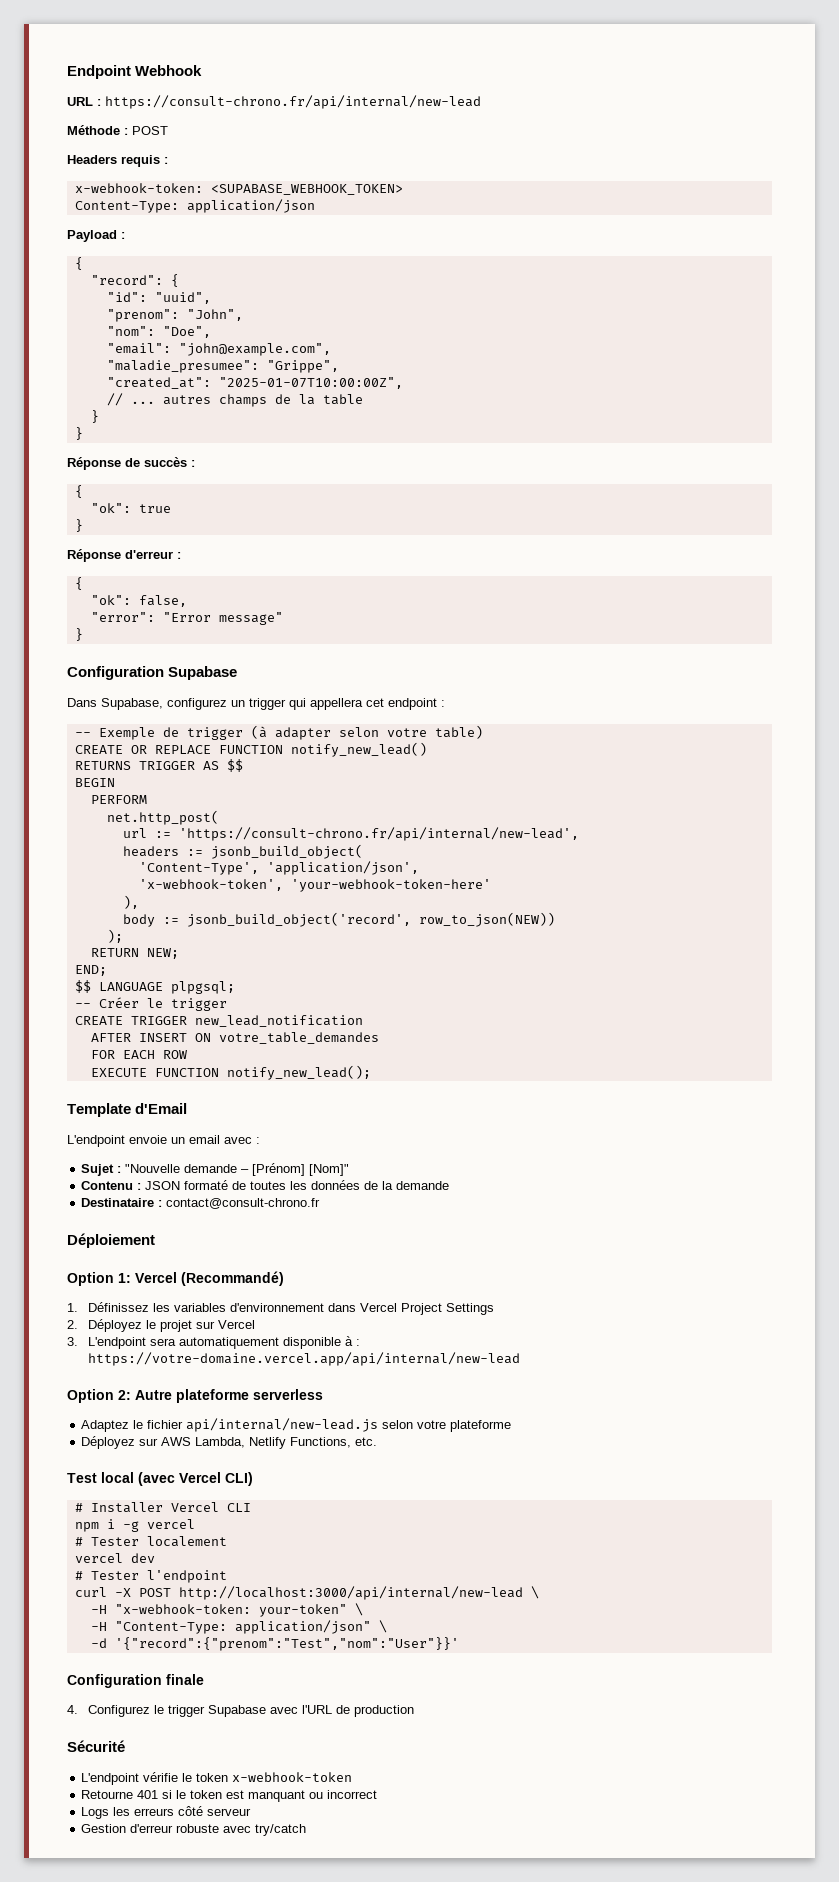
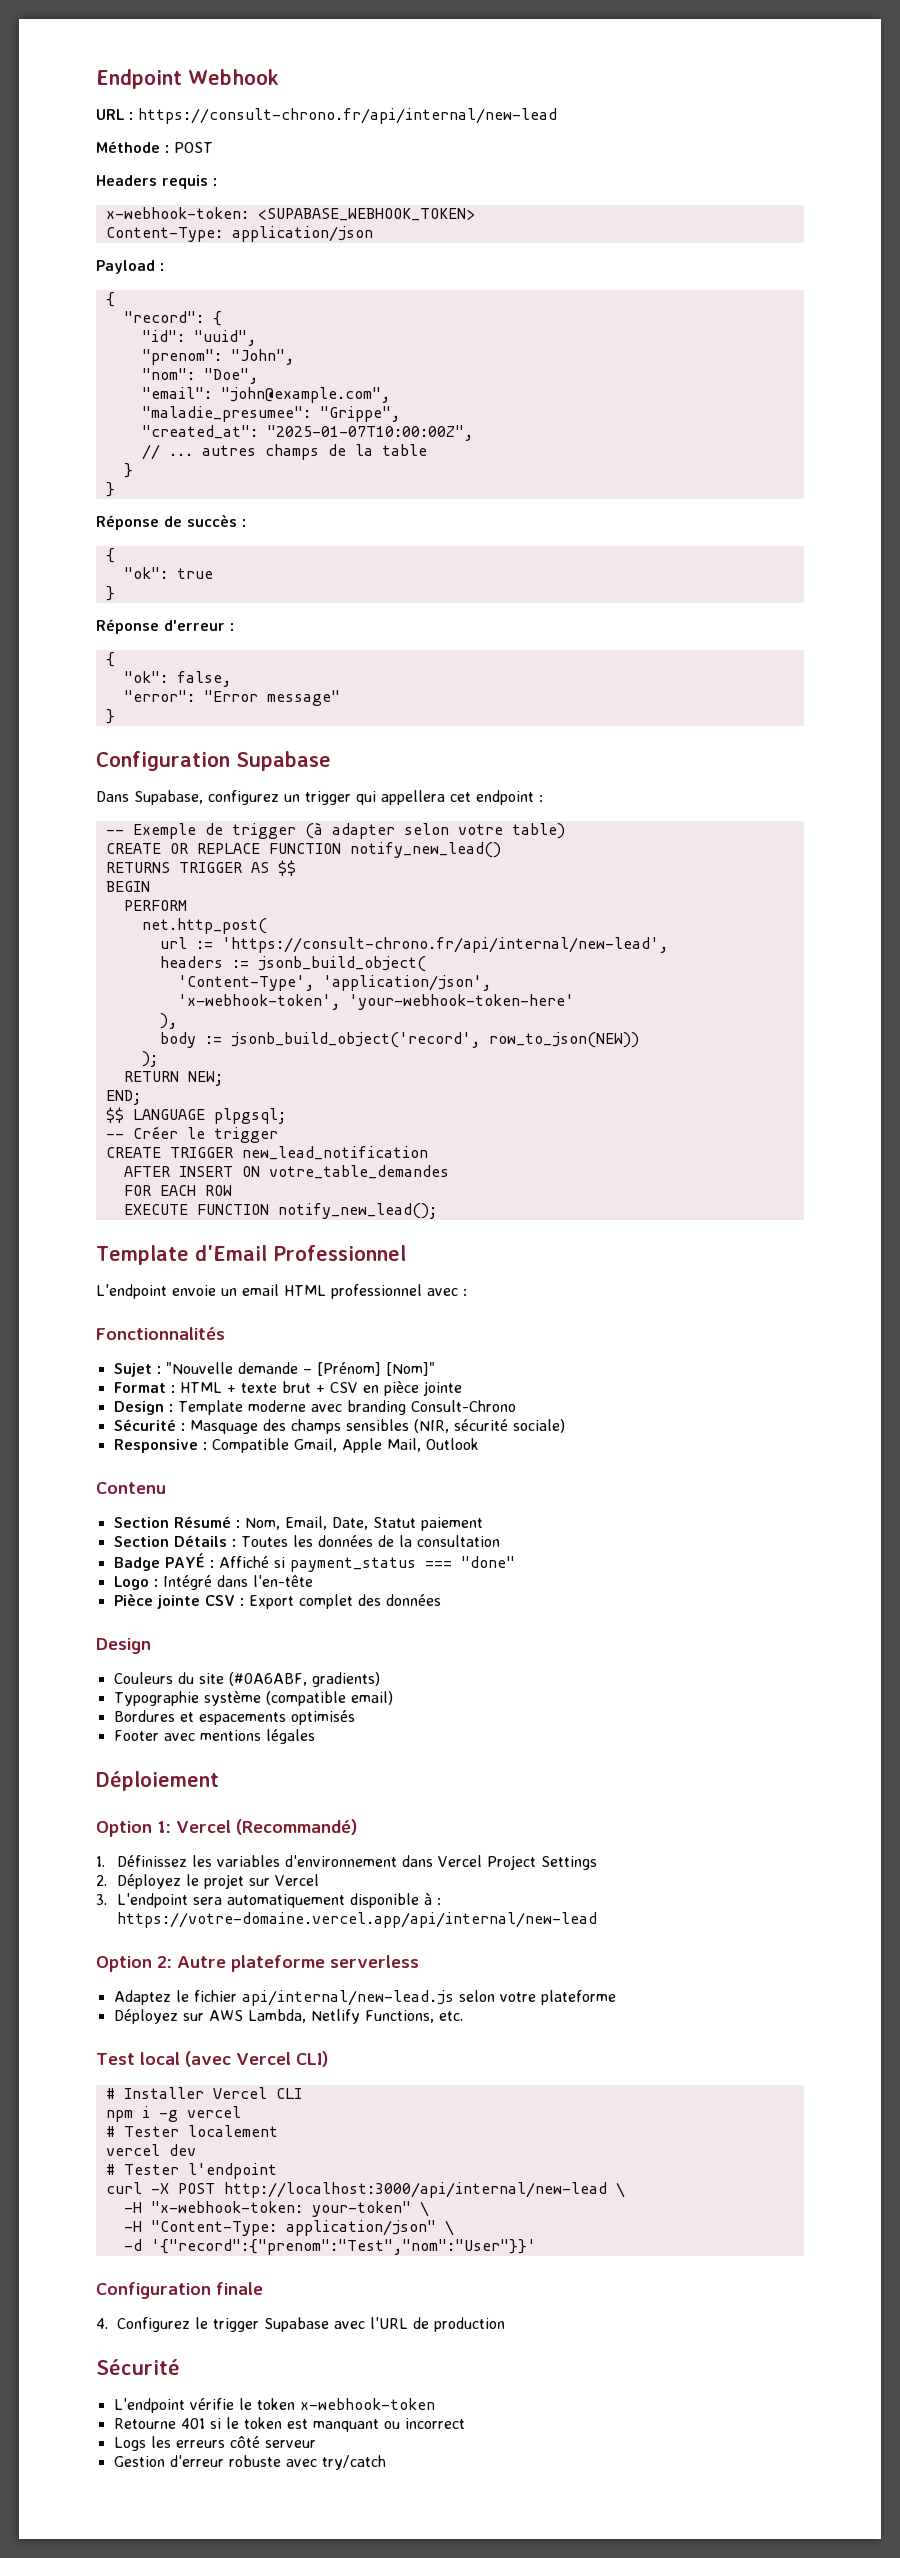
- Template d'Email
+ Template d'Email Professionnel
- L'endpoint envoie un email avec :
+ L'endpoint envoie un email HTML professionnel avec :
+ Fonctionnalités
- Contenu : JSON formaté de toutes les données de la demande
- Destinataire : contact@consult-chrono.fr
+ Format : HTML + texte brut + CSV en pièce jointe
+ Design : Template moderne avec branding Consult-Chrono
+ Sécurité : Masquage des champs sensibles (NIR, sécurité sociale)
+ Responsive : Compatible Gmail, Apple Mail, Outlook
+ Contenu
+ Section Résumé : Nom, Email, Date, Statut paiement
+ Section Détails : Toutes les données de la consultation
+ Badge PAYÉ : Affiché si payment_status === "done"
+ Logo : Intégré dans l'en-tête
+ Pièce jointe CSV : Export complet des données
+ Design
+ Couleurs du site (#0A6ABF, gradients)
+ Typographie système (compatible email)
+ Bordures et espacements optimisés
+ Footer avec mentions légales

